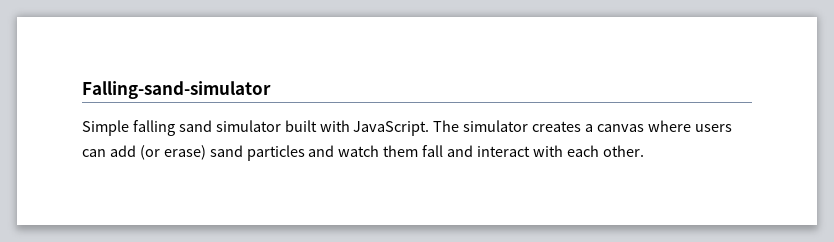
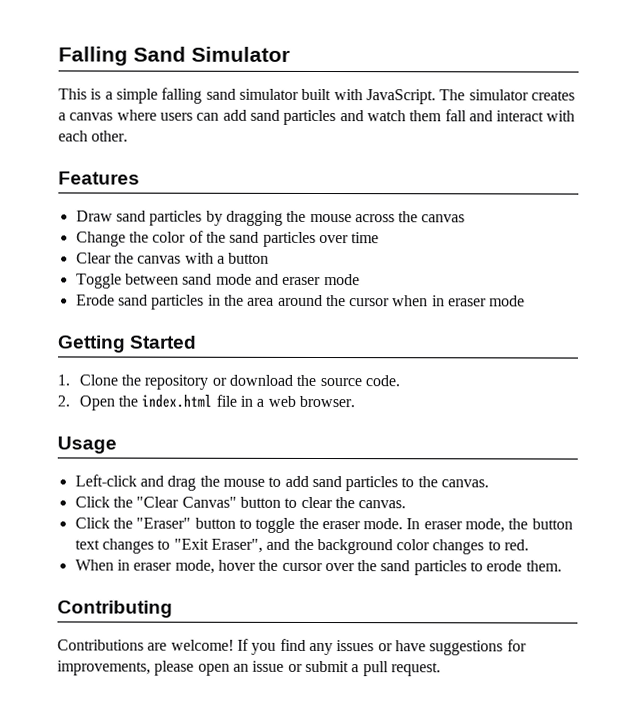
- Falling-sand-simulator
- Simple falling sand simulator built with JavaScript.
+ Falling Sand Simulator
+ This is a simple falling sand simulator built with JavaScript.
- The simulator creates a canvas where users can add (or erase) sand particles and watch them fall and interact with each other.
+ The simulator creates a canvas where users can add sand particles and watch them fall and interact with each other.
+ Features
+ Draw sand particles by dragging the mouse across the canvas
+ Change the color of the sand particles over time
+ Clear the canvas with a button
+ Toggle between sand mode and eraser mode
+ Erode sand particles in the area around the cursor when in eraser mode
+ Getting Started
+ 1. Clone the repository or download the source code.
+ 2. Open the index.html file in a web browser.
+ Usage
+ Left-click and drag the mouse to add sand particles to the canvas.
+ Click the "Clear Canvas" button to clear the canvas.
+ Click the "Eraser" button to toggle the eraser mode. In eraser mode, the button text changes to "Exit Eraser", and the background color changes to red.
+ When in eraser mode, hover the cursor over the sand particles to erode them.
+ Contributing
+ Contributions are welcome! If you find any issues or have suggestions for improvements, please open an issue or submit a pull request.

